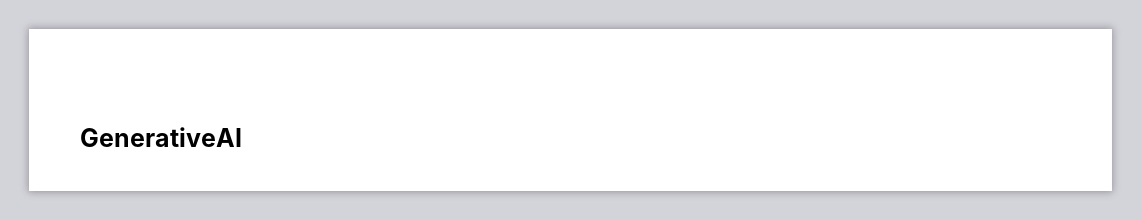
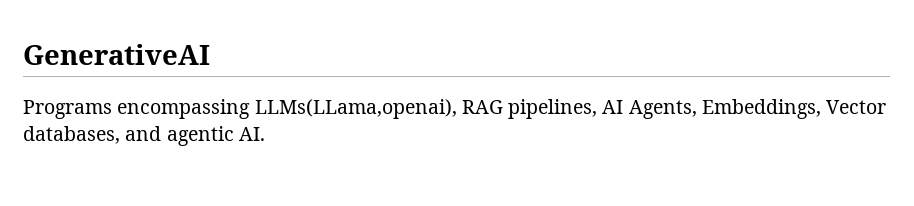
+ Programs encompassing LLMs(LLama,openai), RAG pipelines, AI Agents, Embeddings, Vector databases, and agentic AI.

